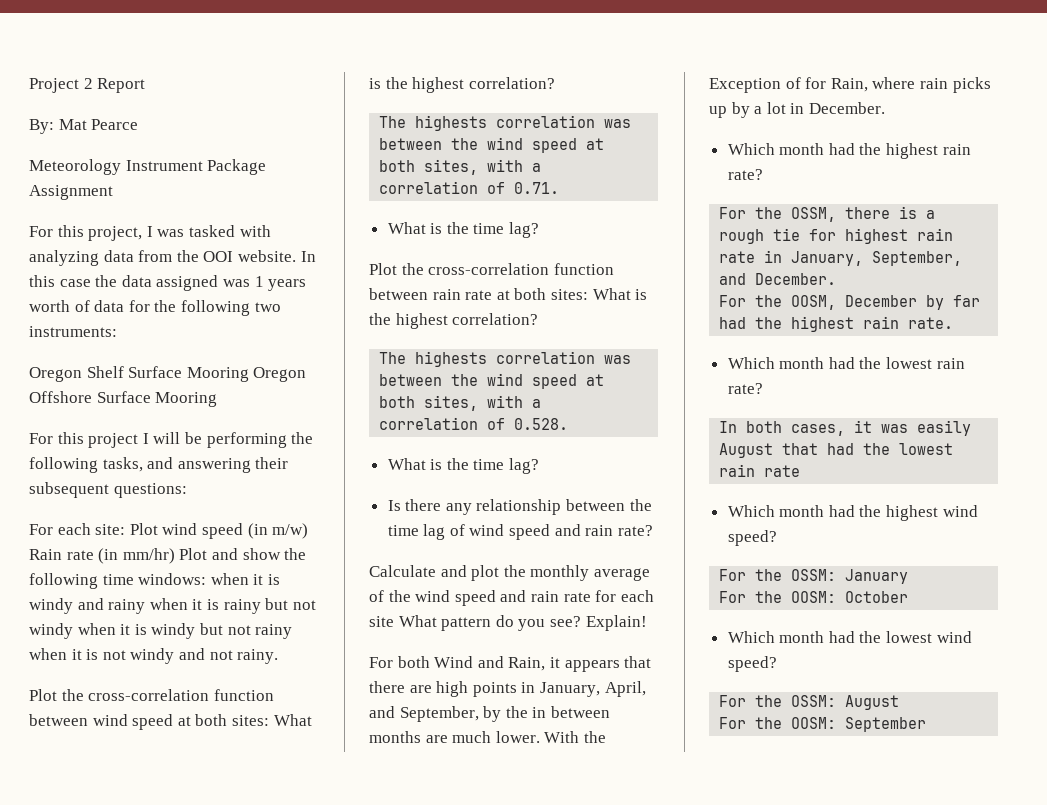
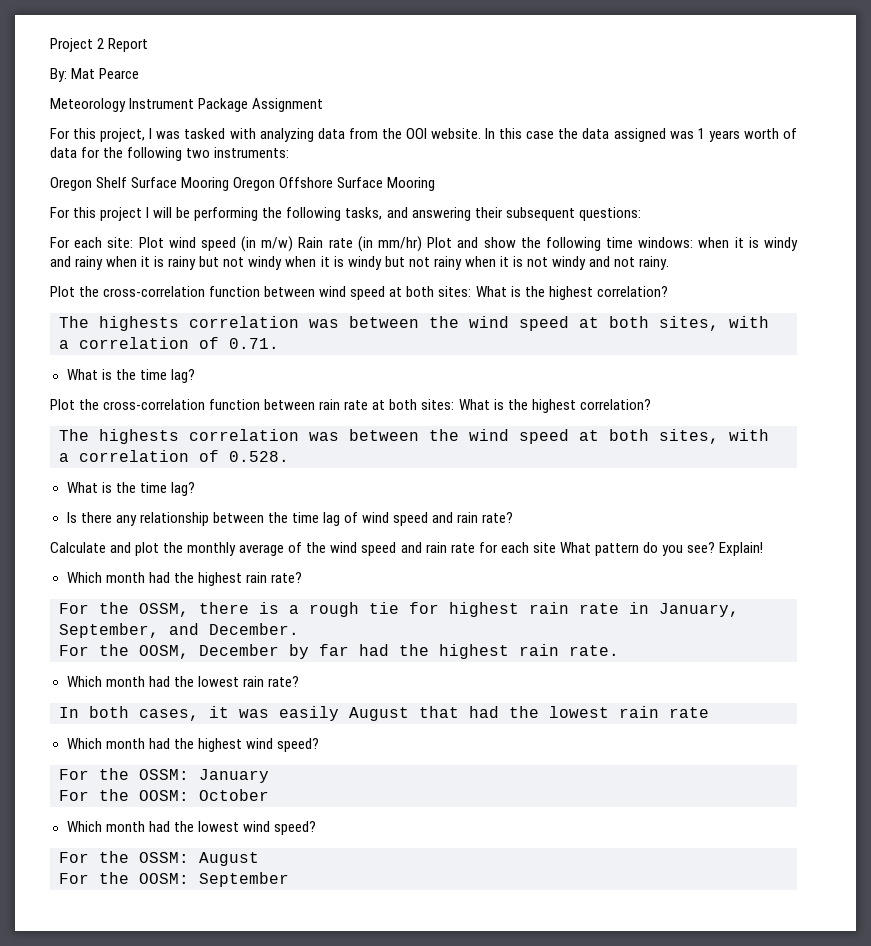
- For both Wind and Rain, it appears that there are high points in January, April, and September, by the in between months are much lower. With the Exception of for Rain, where rain picks up by a lot in December.

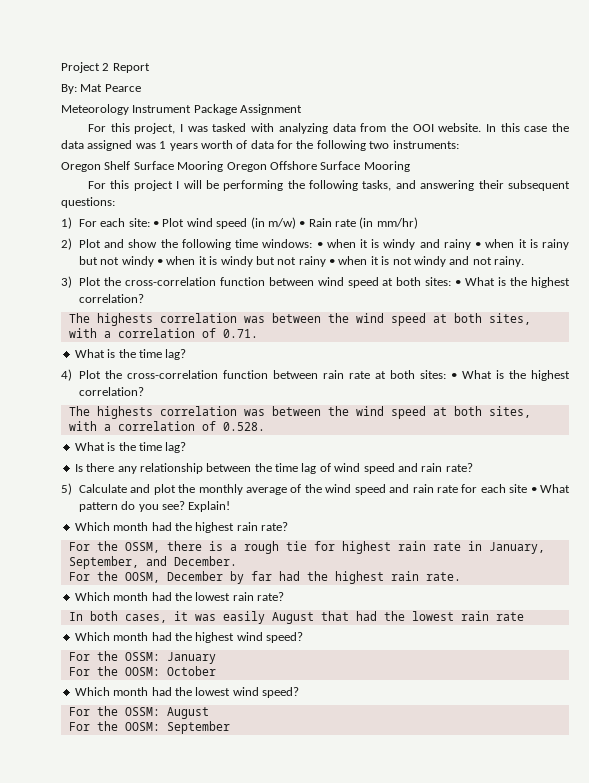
- For each site: Plot wind speed (in m/w) Rain rate (in mm/hr) Plot and show the following time windows: when it is windy and rainy when it is rainy but not windy when it is windy but not rainy when it is not windy and not rainy.
+ 1) For each site: • Plot wind speed (in m/w) • Rain rate (in mm/hr)
+ 2) Plot and show the following time windows: • when it is windy and rainy • when it is rainy but not windy • when it is windy but not rainy • when it is not windy and not rainy.
- Plot the cross-correlation function between wind speed at both sites: What is the highest correlation?
+ 3) Plot the cross-correlation function between wind speed at both sites: • What is the highest correlation?
- Plot the cross-correlation function between rain rate at both sites: What is the highest correlation?
+ 4) Plot the cross-correlation function between rain rate at both sites: • What is the highest correlation?
- Calculate and plot the monthly average of the wind speed and rain rate for each site What pattern do you see?
+ 5) Calculate and plot the monthly average of the wind speed and rain rate for each site • What pattern do you see?

